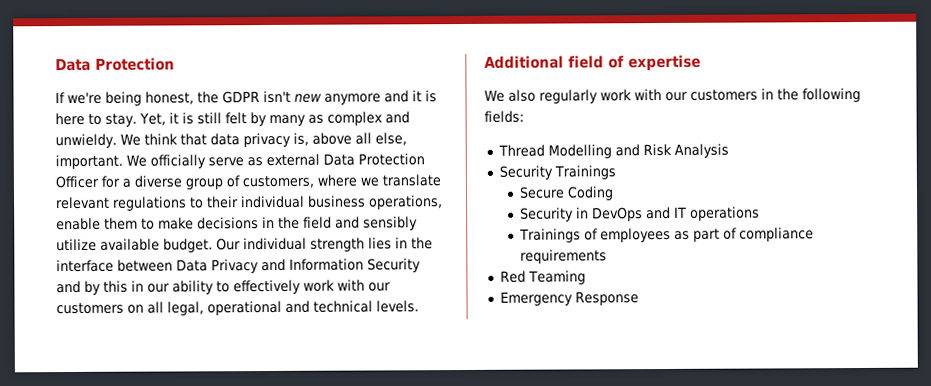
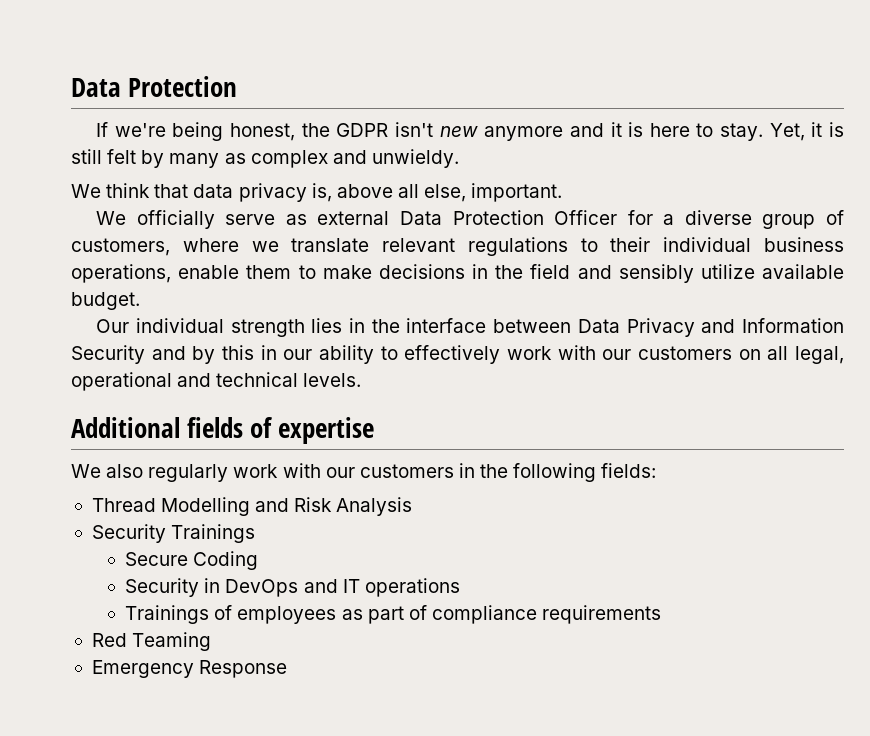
- Yet, it is still felt by many as complex and unwieldy. We think that data privacy is, above all else, important. We officially serve as external Data Protection Officer for a diverse group of customers, where we translate relevant regulations to their individual business operations, enable them to make decisions in the field and sensibly utilize available budget. Our individual strength lies in the interface between Data Privacy and Information Security and by this in our ability to effectively work with our customers on all legal, operational and technical levels.
+ Yet, it is still felt by many as complex and unwieldy.
+ We think that data privacy is, above all else, important.
+ We officially serve as external Data Protection Officer for a diverse group of customers, where we translate relevant regulations to their individual business operations, enable them to make decisions in the field and sensibly utilize available budget.
+ Our individual strength lies in the interface between Data Privacy and Information Security and by this in our ability to effectively work with our customers on all legal, operational and technical levels.
- Additional field of expertise
+ Additional fields of expertise

